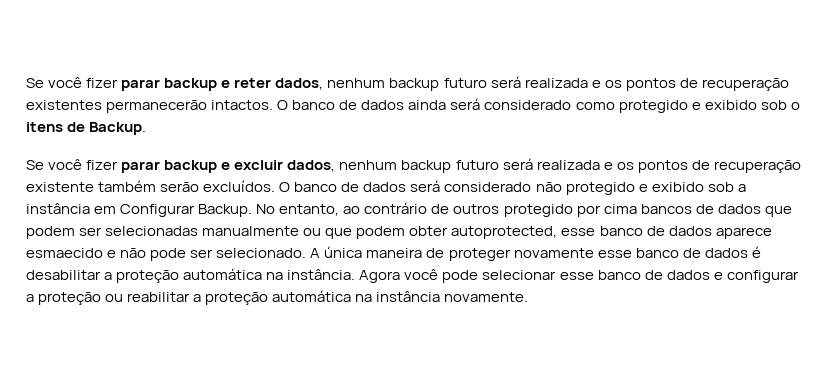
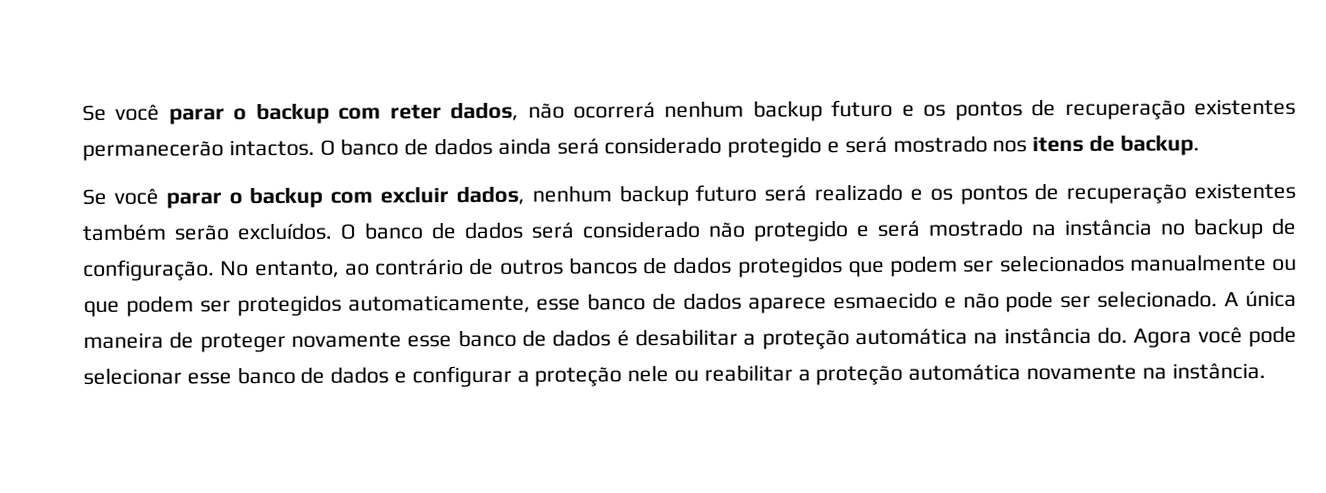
- Se você fizer parar backup e reter dados, nenhum backup futuro será realizada e os pontos de recuperação existentes permanecerão intactos.
+ Se você parar o backup com reter dados, não ocorrerá nenhum backup futuro e os pontos de recuperação existentes permanecerão intactos.
- O banco de dados ainda será considerado como protegido e exibido sob o itens de Backup.
- Se você fizer parar backup e excluir dados, nenhum backup futuro será realizada e os pontos de recuperação existente também serão excluídos.
+ O banco de dados ainda será considerado protegido e será mostrado nos itens de backup.
+ Se você parar o backup com excluir dados, nenhum backup futuro será realizado e os pontos de recuperação existentes também serão excluídos.
- O banco de dados será considerado não protegido e exibido sob a instância em Configurar Backup.
+ O banco de dados será considerado não protegido e será mostrado na instância no backup de configuração.
- No entanto, ao contrário de outros protegido por cima bancos de dados que podem ser selecionadas manualmente ou que podem obter autoprotected, esse banco de dados aparece esmaecido e não pode ser selecionado.
+ No entanto, ao contrário de outros bancos de dados protegidos que podem ser selecionados manualmente ou que podem ser protegidos automaticamente, esse banco de dados aparece esmaecido e não pode ser selecionado.
- A única maneira de proteger novamente esse banco de dados é desabilitar a proteção automática na instância.
+ A única maneira de proteger novamente esse banco de dados é desabilitar a proteção automática na instância do.
- Agora você pode selecionar esse banco de dados e configurar a proteção ou reabilitar a proteção automática na instância novamente.
+ Agora você pode selecionar esse banco de dados e configurar a proteção nele ou reabilitar a proteção automática novamente na instância.

